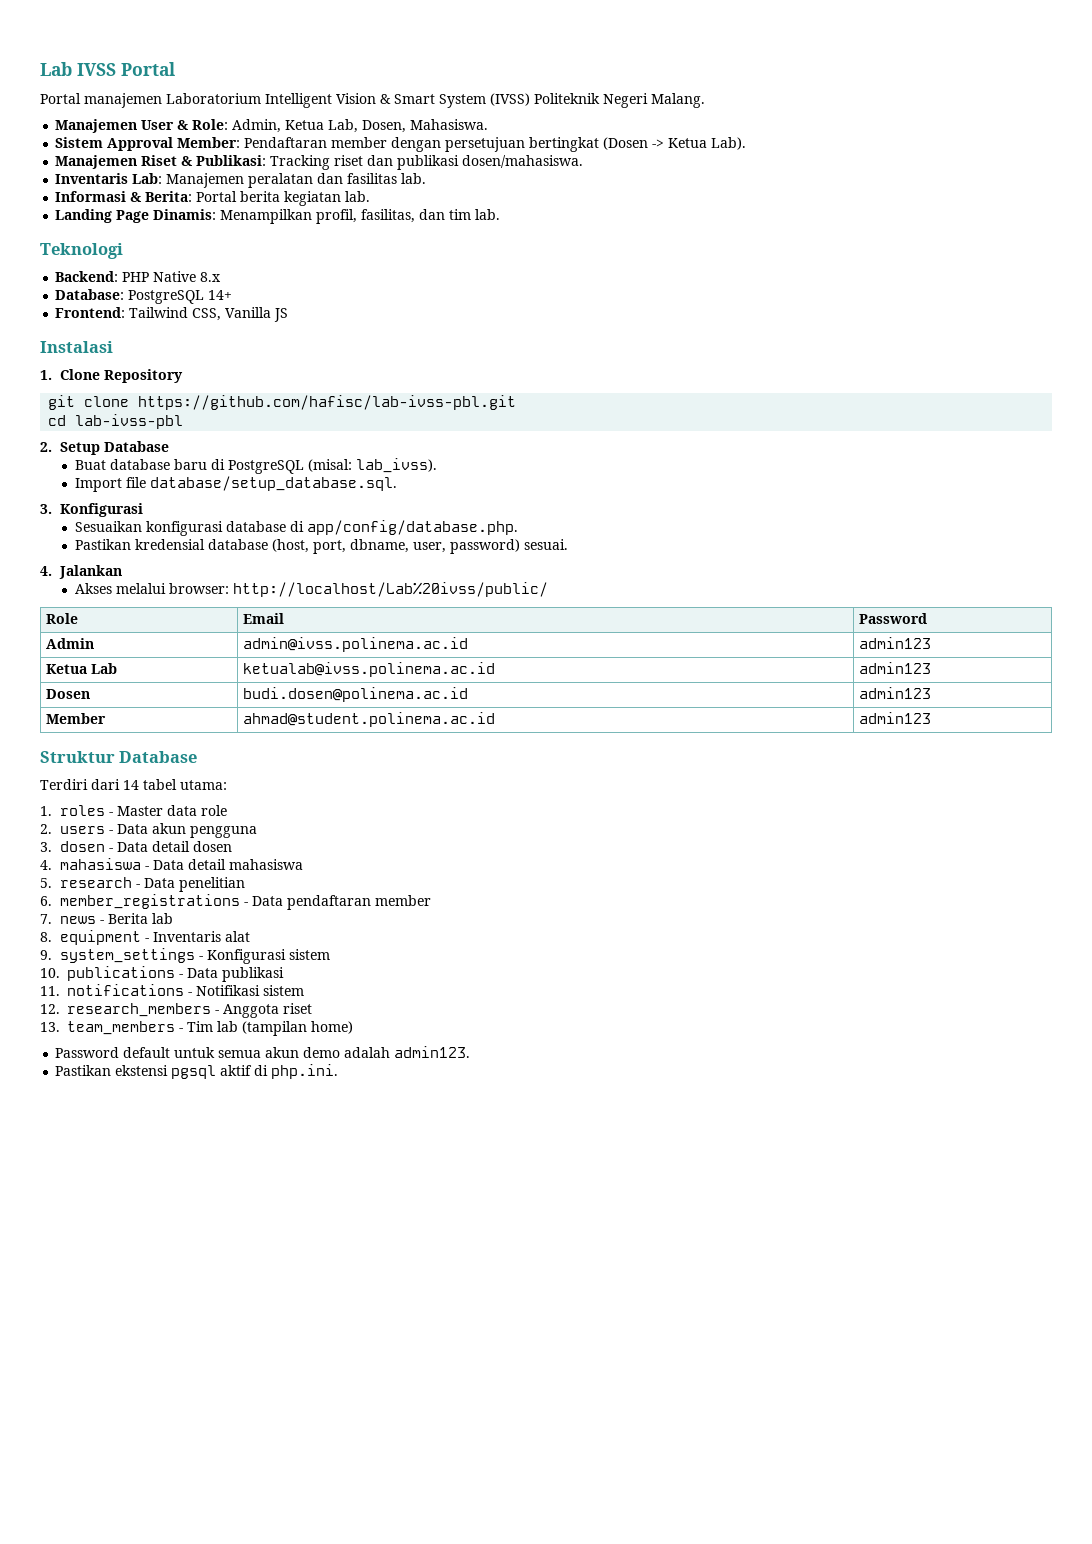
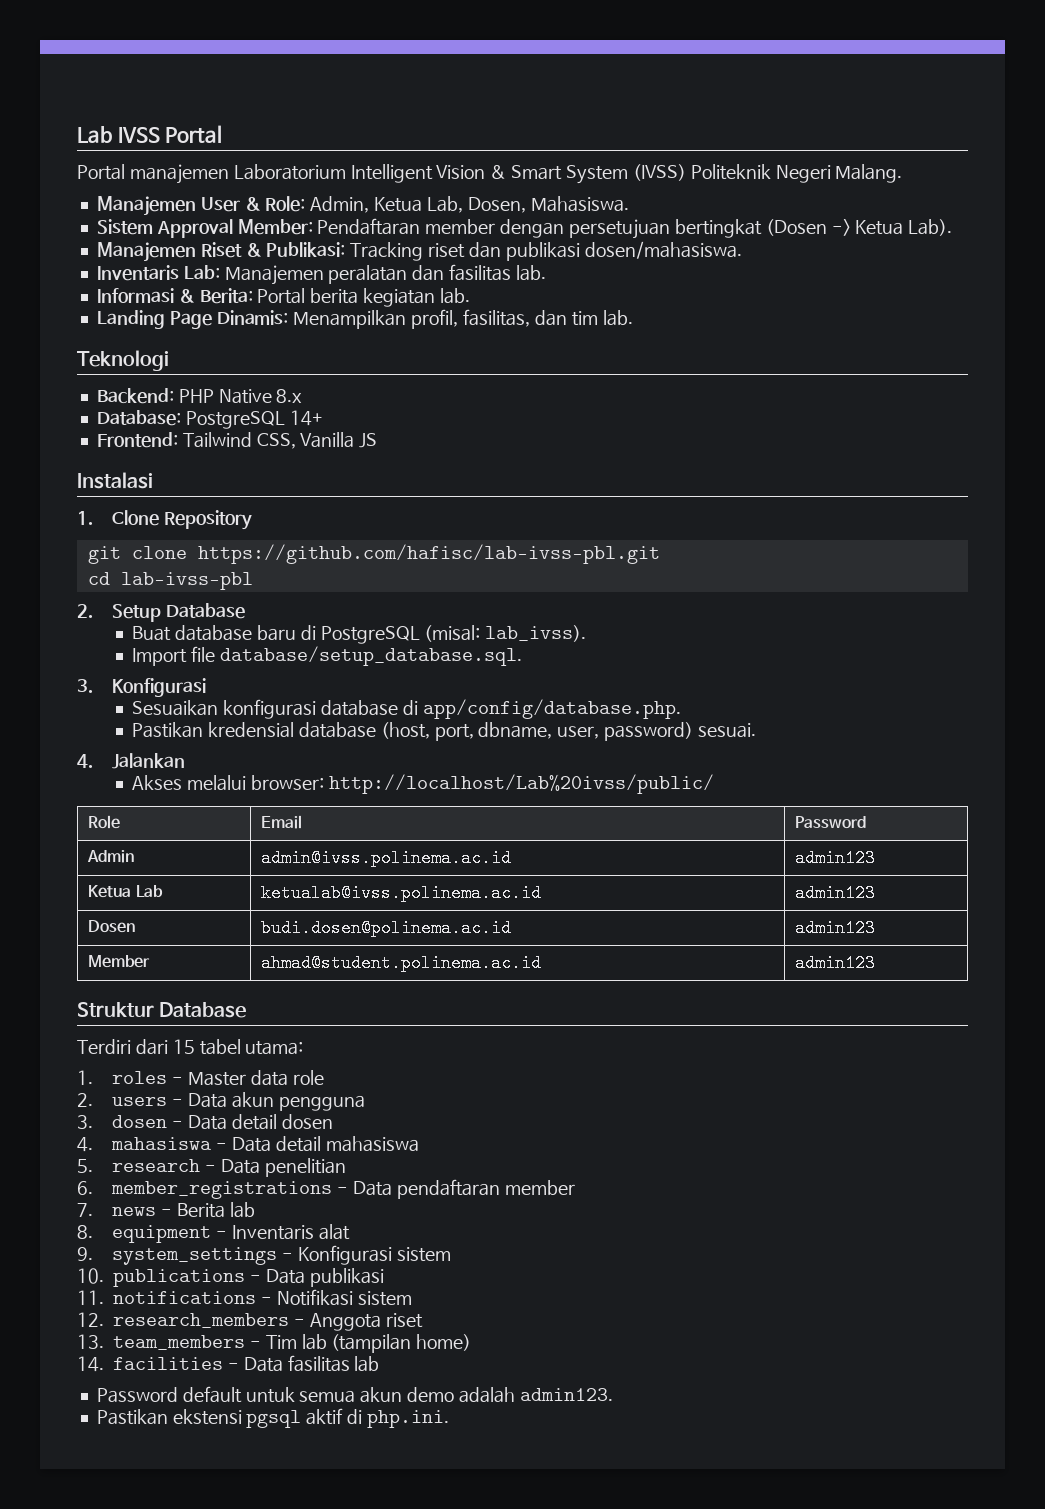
- Terdiri dari 14 tabel utama:
+ Terdiri dari 15 tabel utama:
+ 14. facilities - Data fasilitas lab

